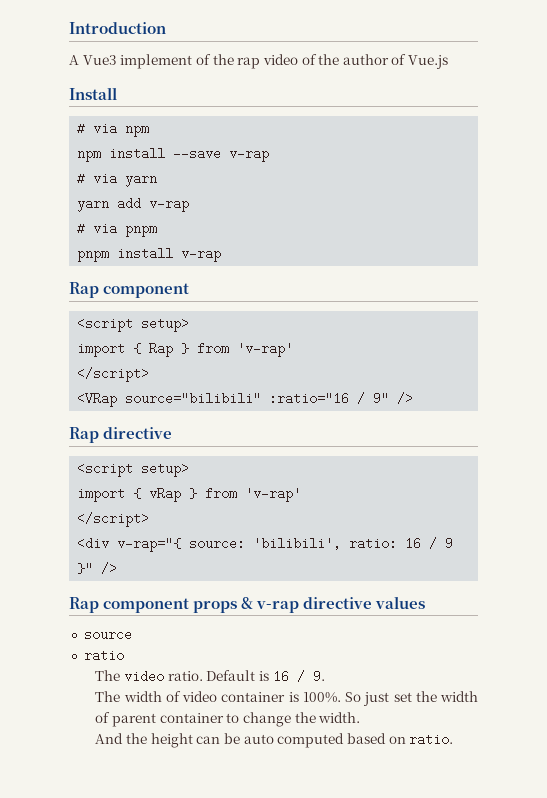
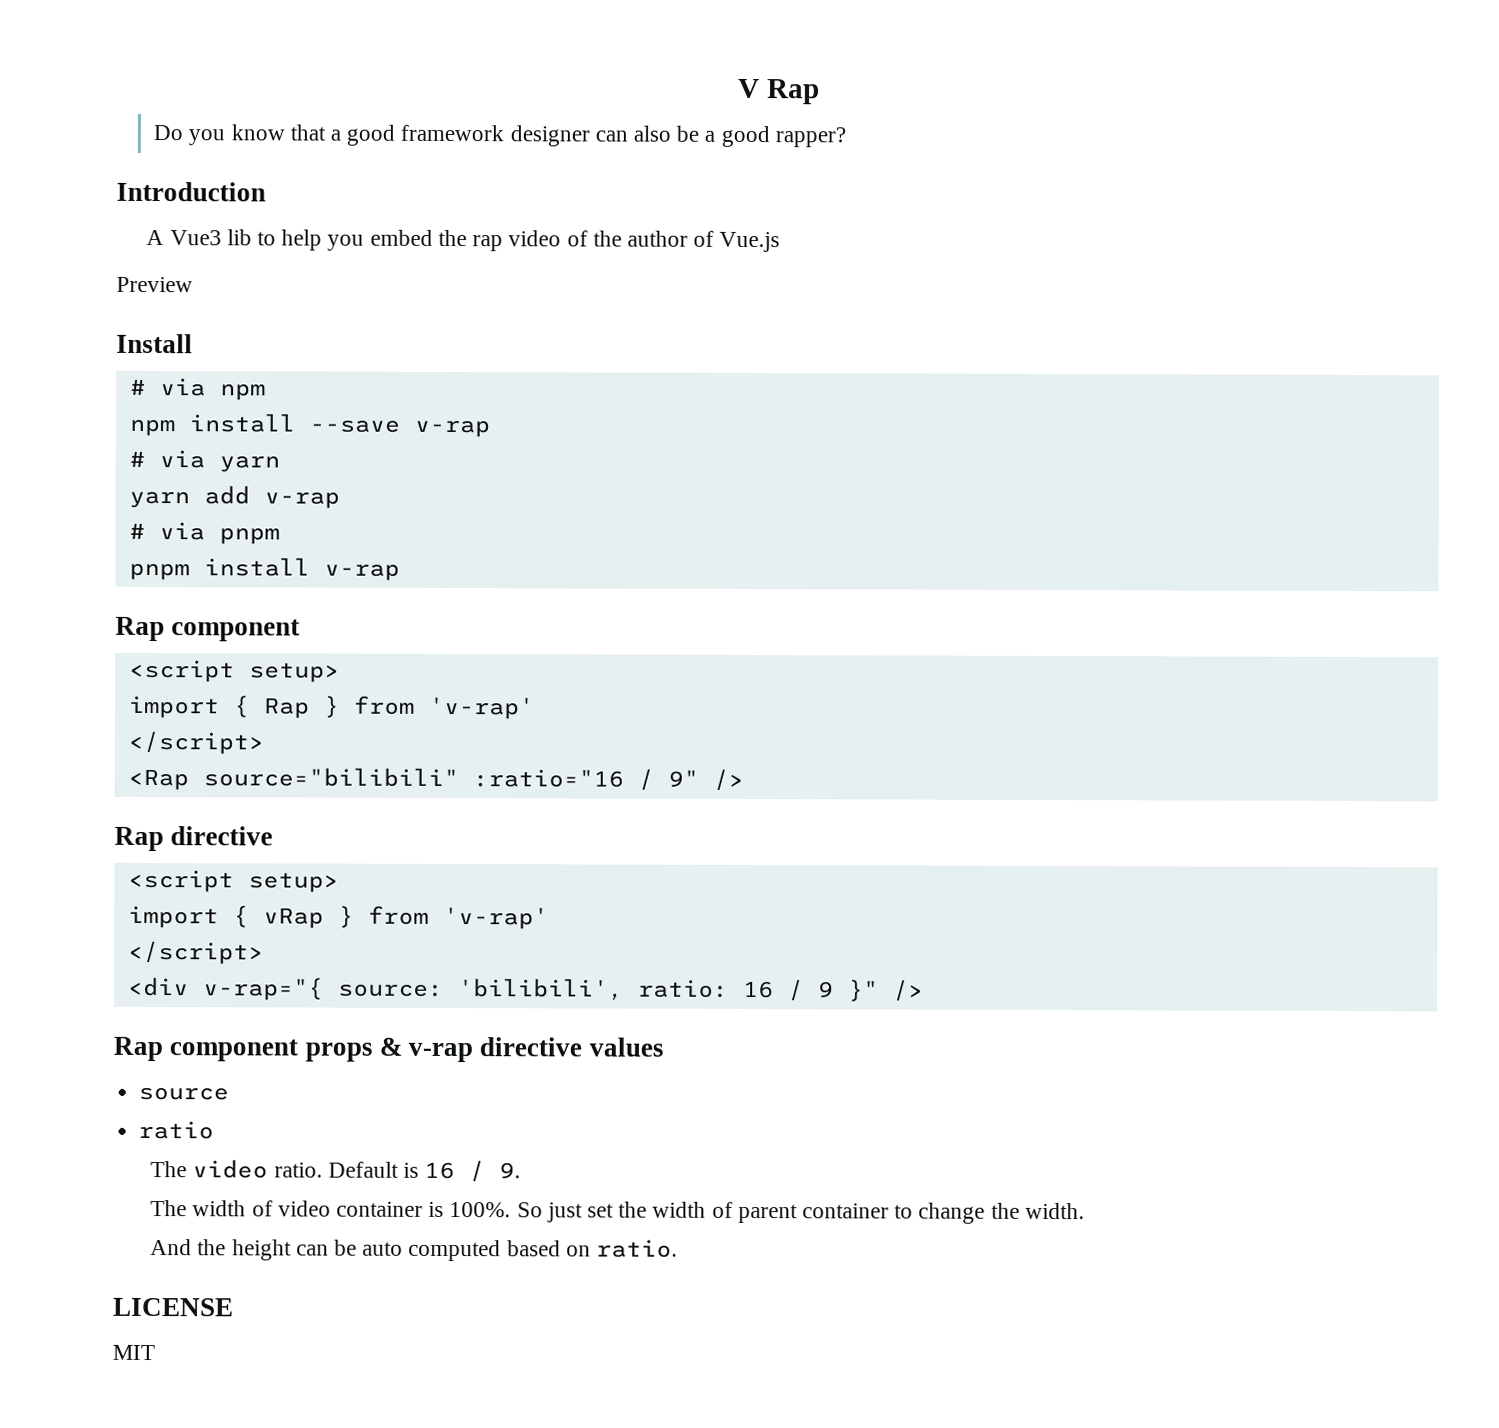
+ V Rap
+ Do you know that a good framework designer can also be a good rapper?
  Introduction
- A Vue3 implement of the rap video of the author of Vue.js
+ A Vue3 lib to help you embed the rap video of the author of Vue.js
+ Preview
- <VRap source="bilibili" :ratio="16 / 9" />
+ <Rap source="bilibili" :ratio="16 / 9" />
+ LICENSE
+ MIT

